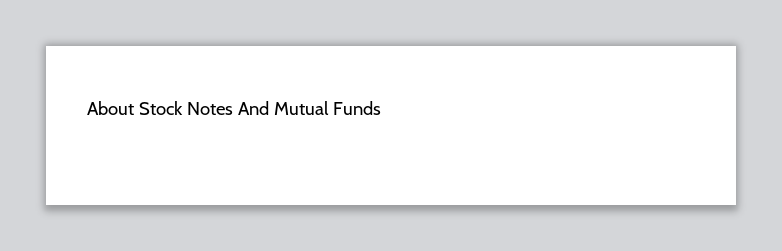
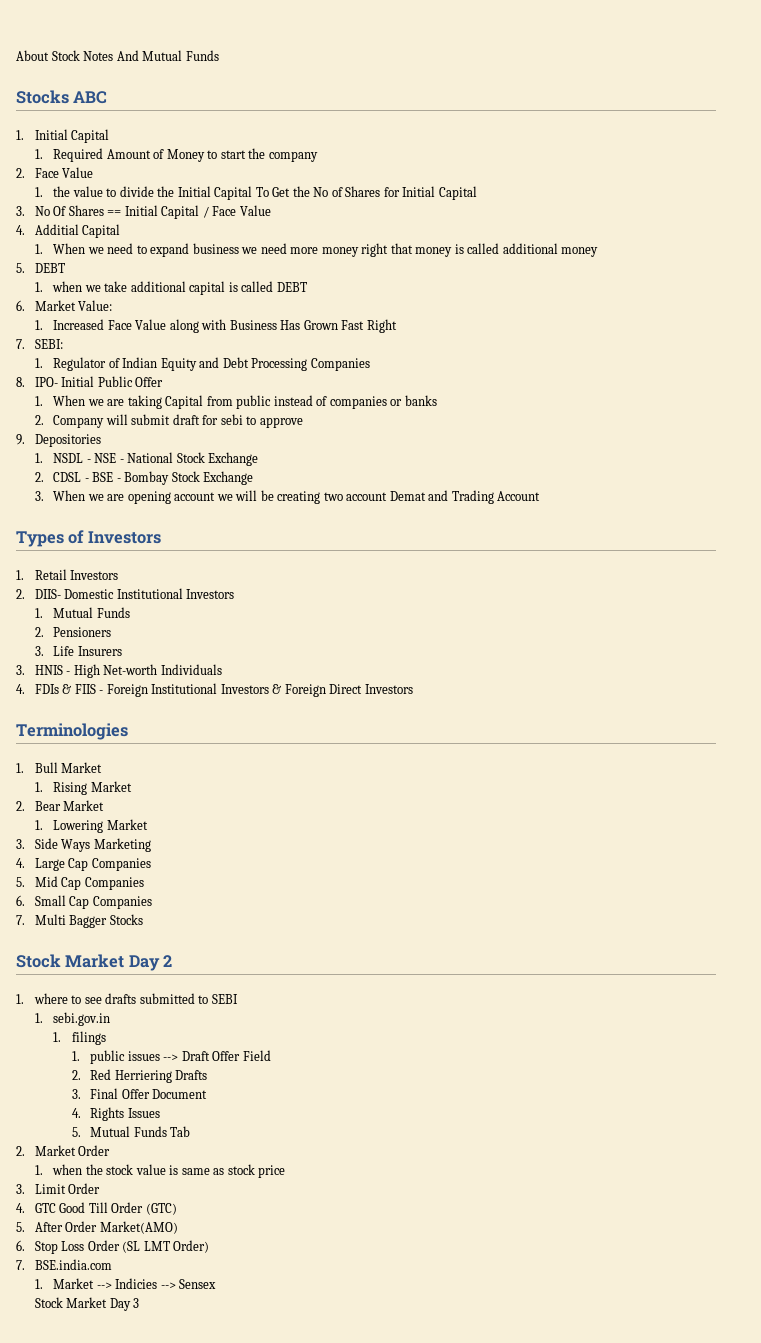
+ Stocks ABC
+ 1. Initial Capital
+ 1. Required Amount of Money to start the company
+ 2. Face Value
+ 1. the value to divide the Initial Capital To Get the No of Shares for Initial Capital
+ 3. No Of Shares == Initial Capital / Face Value
+ 4. Additial Capital
+ 1. When we need to expand business we need more money right that money is called additional money
+ 5. DEBT
+ 1. when we take additional capital is called DEBT
+ 6. Market Value:
+ 1. Increased Face Value along with Business Has Grown Fast Right
+ 7. SEBI:
+ 1. Regulator of Indian Equity and Debt Processing Companies
+ 8. IPO- Initial Public Offer
+ 1. When we are taking Capital from public instead of companies or banks
+ 2. Company will submit draft for sebi to approve
+ 9. Depositories
+ 1. NSDL - NSE - National Stock Exchange
+ 2. CDSL - BSE - Bombay Stock Exchange
+ 3. When we are opening account we will be creating two account Demat and Trading Account
+ Types of Investors
+ 1. Retail Investors
+ 2. DIIS- Domestic Institutional Investors
+ 1. Mutual Funds
+ 2. Pensioners
+ 3. Life Insurers
+ 3. HNIS - High Net-worth Individuals
+ 4. FDIs & FIIS - Foreign Institutional Investors & Foreign Direct Investors
+ Terminologies
+ 1. Bull Market
+ 1. Rising Market
+ 2. Bear Market
+ 1. Lowering Market
+ 3. Side Ways Marketing
+ 4. Large Cap Companies
+ 5. Mid Cap Companies
+ 6. Small Cap Companies
+ 7. Multi Bagger Stocks
+ Stock Market Day 2
+ 1. where to see drafts submitted to SEBI
+ 1. sebi.gov.in
+ 1. filings
+ 1. public issues --> Draft Offer Field
+ 2. Red Herriering Drafts
+ 3. Final Offer Document
+ 4. Rights Issues
+ 5. Mutual Funds Tab
+ 2. Market Order
+ 1. when the stock value is same as stock price
+ 3. Limit Order
+ 4. GTC Good Till Order (GTC)
+ 5. After Order Market(AMO)
+ 6. Stop Loss Order (SL LMT Order)
+ 7. BSE.india.com
+ 1. Market --> Indicies --> Sensex
+ Stock Market Day 3

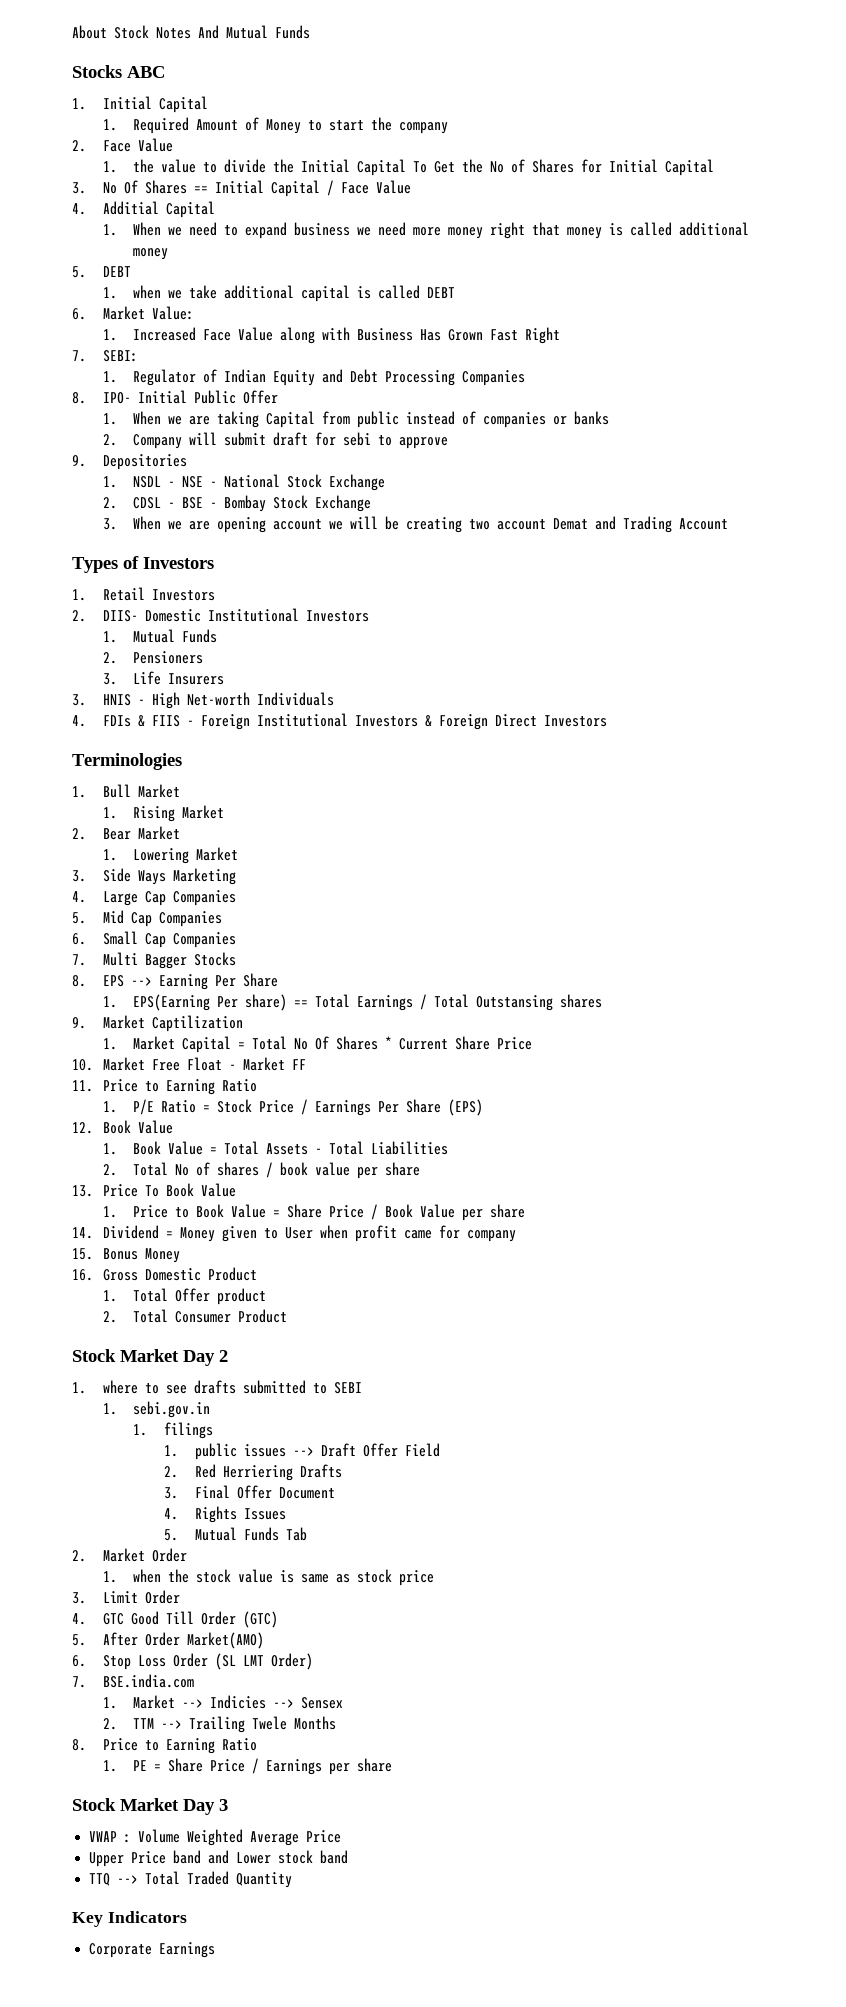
+ 8. EPS --> Earning Per Share
+ 1. EPS(Earning Per share) == Total Earnings / Total Outstansing shares
+ 9. Market Captilization
+ 1. Market Capital = Total No Of Shares * Current Share Price
+ 10. Market Free Float - Market FF
+ 11. Price to Earning Ratio
+ 1. P/E Ratio = Stock Price / Earnings Per Share (EPS)
+ 12. Book Value
+ 1. Book Value = Total Assets - Total Liabilities
+ 2. Total No of shares / book value per share
+ 13. Price To Book Value
+ 1. Price to Book Value = Share Price / Book Value per share
+ 14. Dividend = Money given to User when profit came for company
+ 15. Bonus Money
+ 16. Gross Domestic Product
+ 1. Total Offer product
+ 2. Total Consumer Product
+ 2. TTM --> Trailing Twele Months
+ 8. Price to Earning Ratio
+ 1. PE = Share Price / Earnings per share
  Stock Market Day 3
+ VWAP : Volume Weighted Average Price
+ Upper Price band and Lower stock band
+ TTQ --> Total Traded Quantity
+ Key Indicators
+ Corporate Earnings

